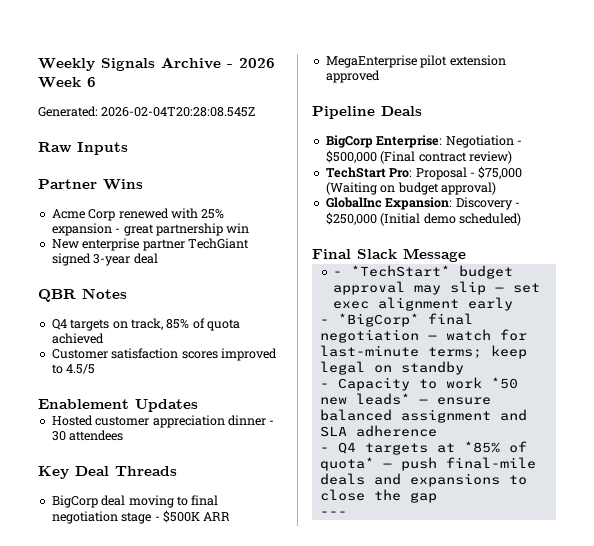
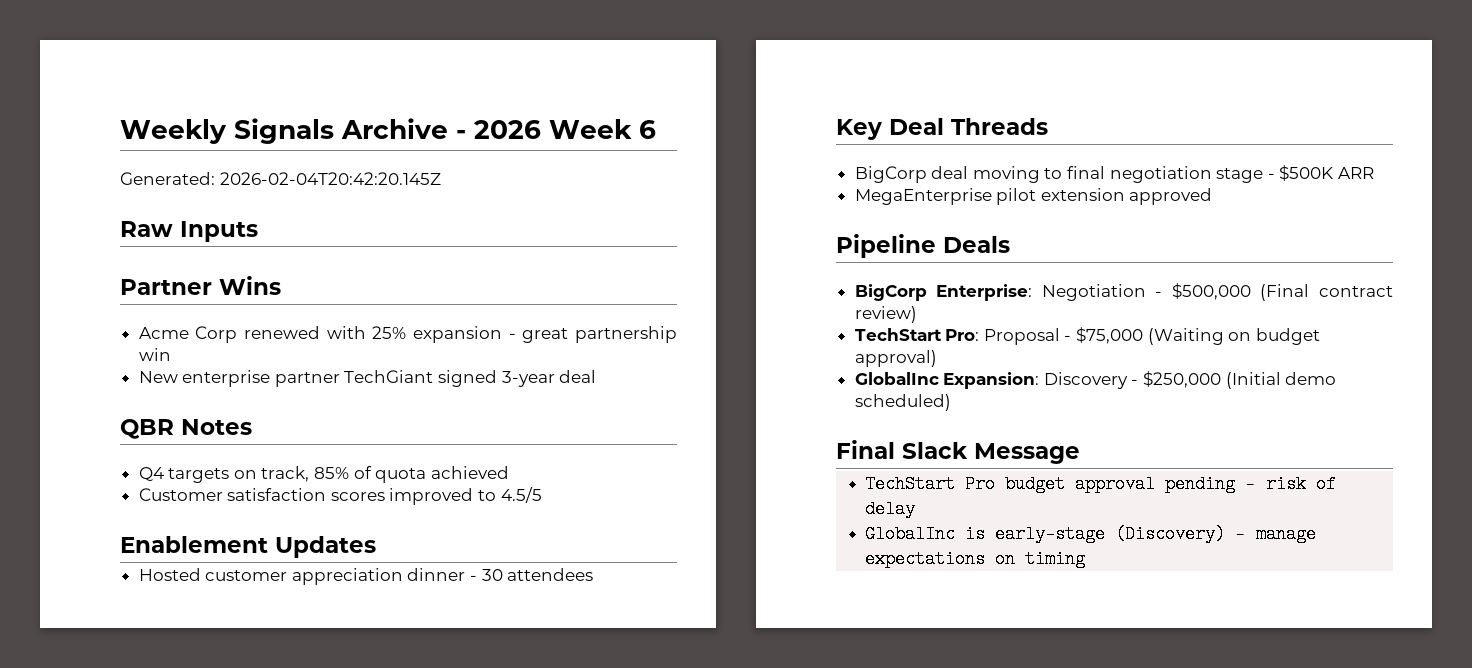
- Generated: 2026-02-04T20:28:08.545Z
+ Generated: 2026-02-04T20:42:20.145Z
- - *TechStart* budget approval may slip — set exec alignment early
- - *BigCorp* final negotiation — watch for last-minute terms; keep legal on standby
- - Capacity to work *50 new leads* — ensure balanced assignment and SLA adherence
- - Q4 targets at *85% of quota* — push final-mile deals and expansions to close the gap
- ---
+ TechStart Pro budget approval pending — risk of delay
+ GlobalInc is early-stage (Discovery) — manage expectations on timing

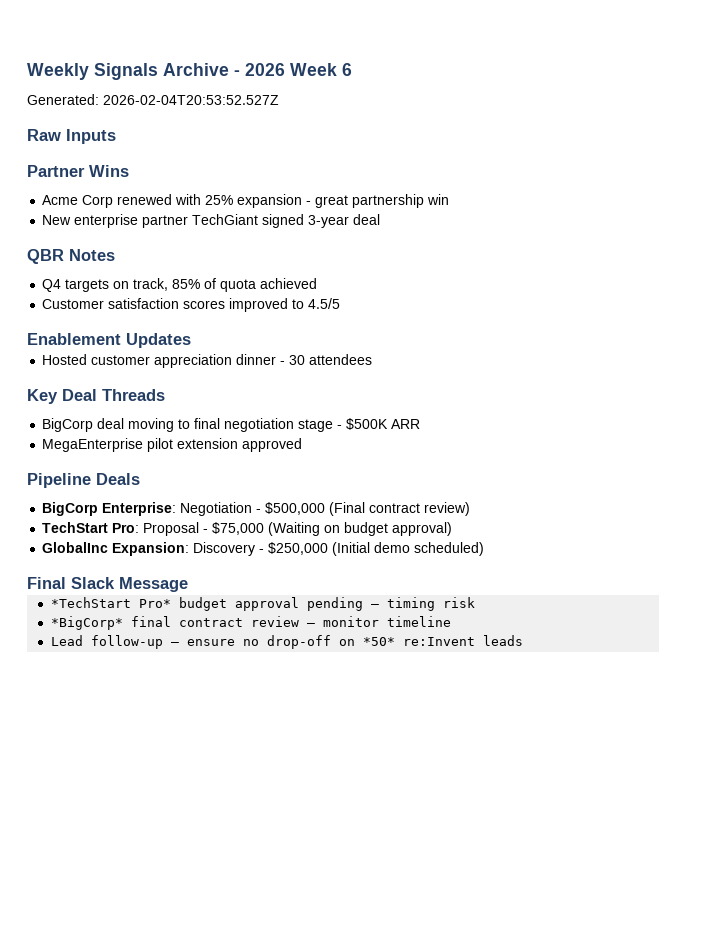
- Generated: 2026-02-04T20:42:20.145Z
+ Generated: 2026-02-04T20:53:52.527Z
- TechStart Pro budget approval pending — risk of delay
- GlobalInc is early-stage (Discovery) — manage expectations on timing
+ *TechStart Pro* budget approval pending — timing risk
+ *BigCorp* final contract review — monitor timeline
+ Lead follow-up — ensure no drop-off on *50* re:Invent leads

